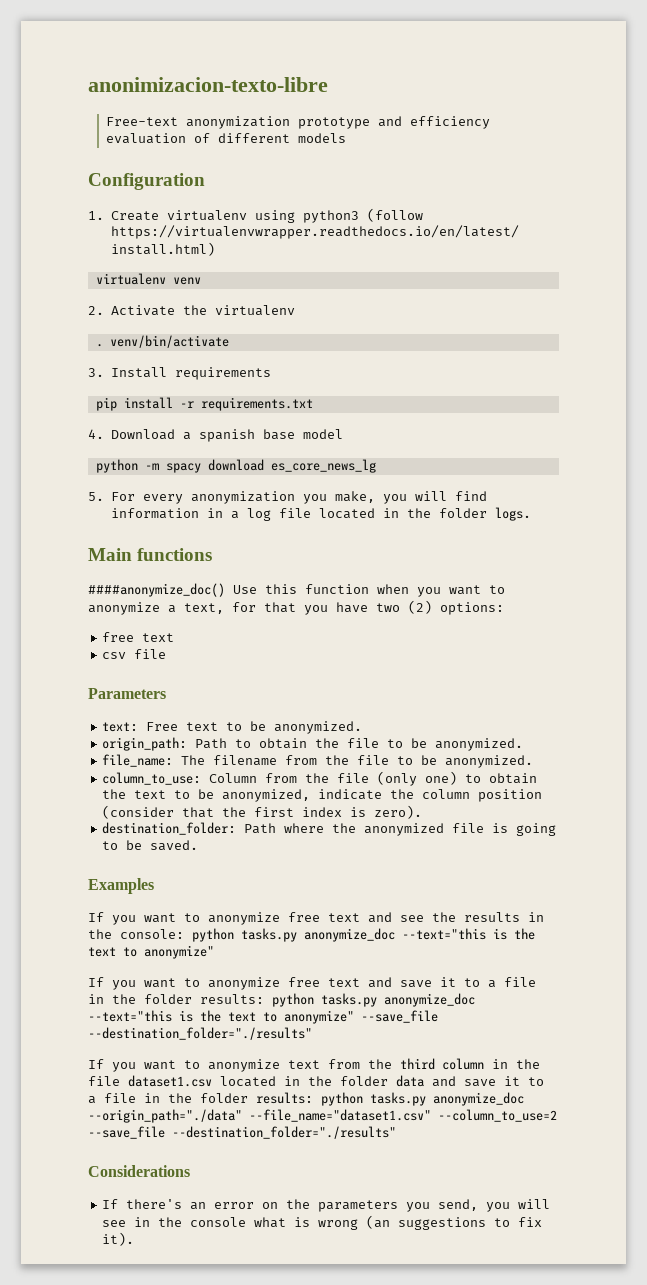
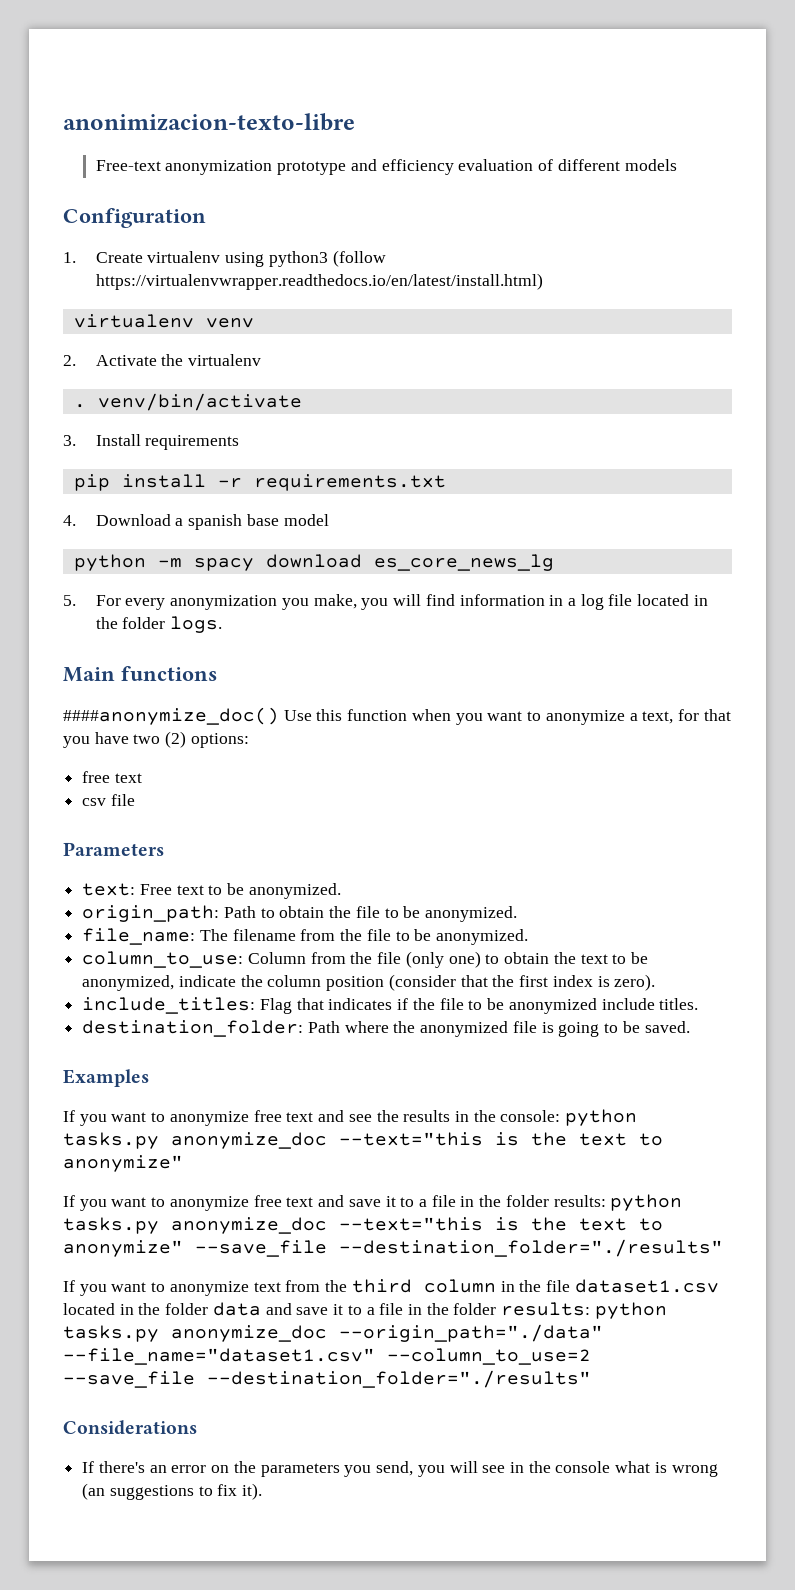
+ include_titles: Flag that indicates if the file to be anonymized include titles.

